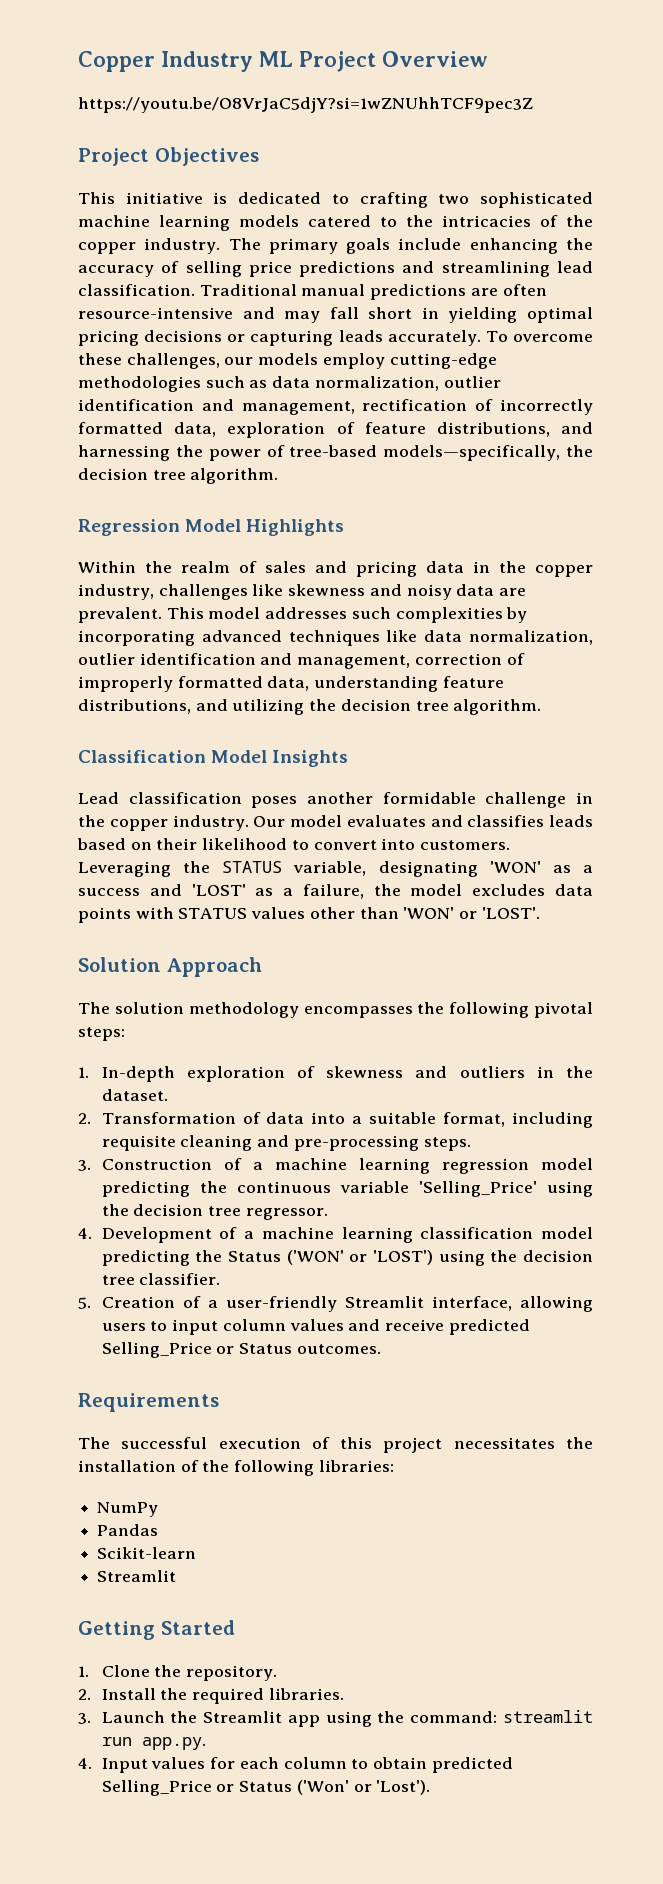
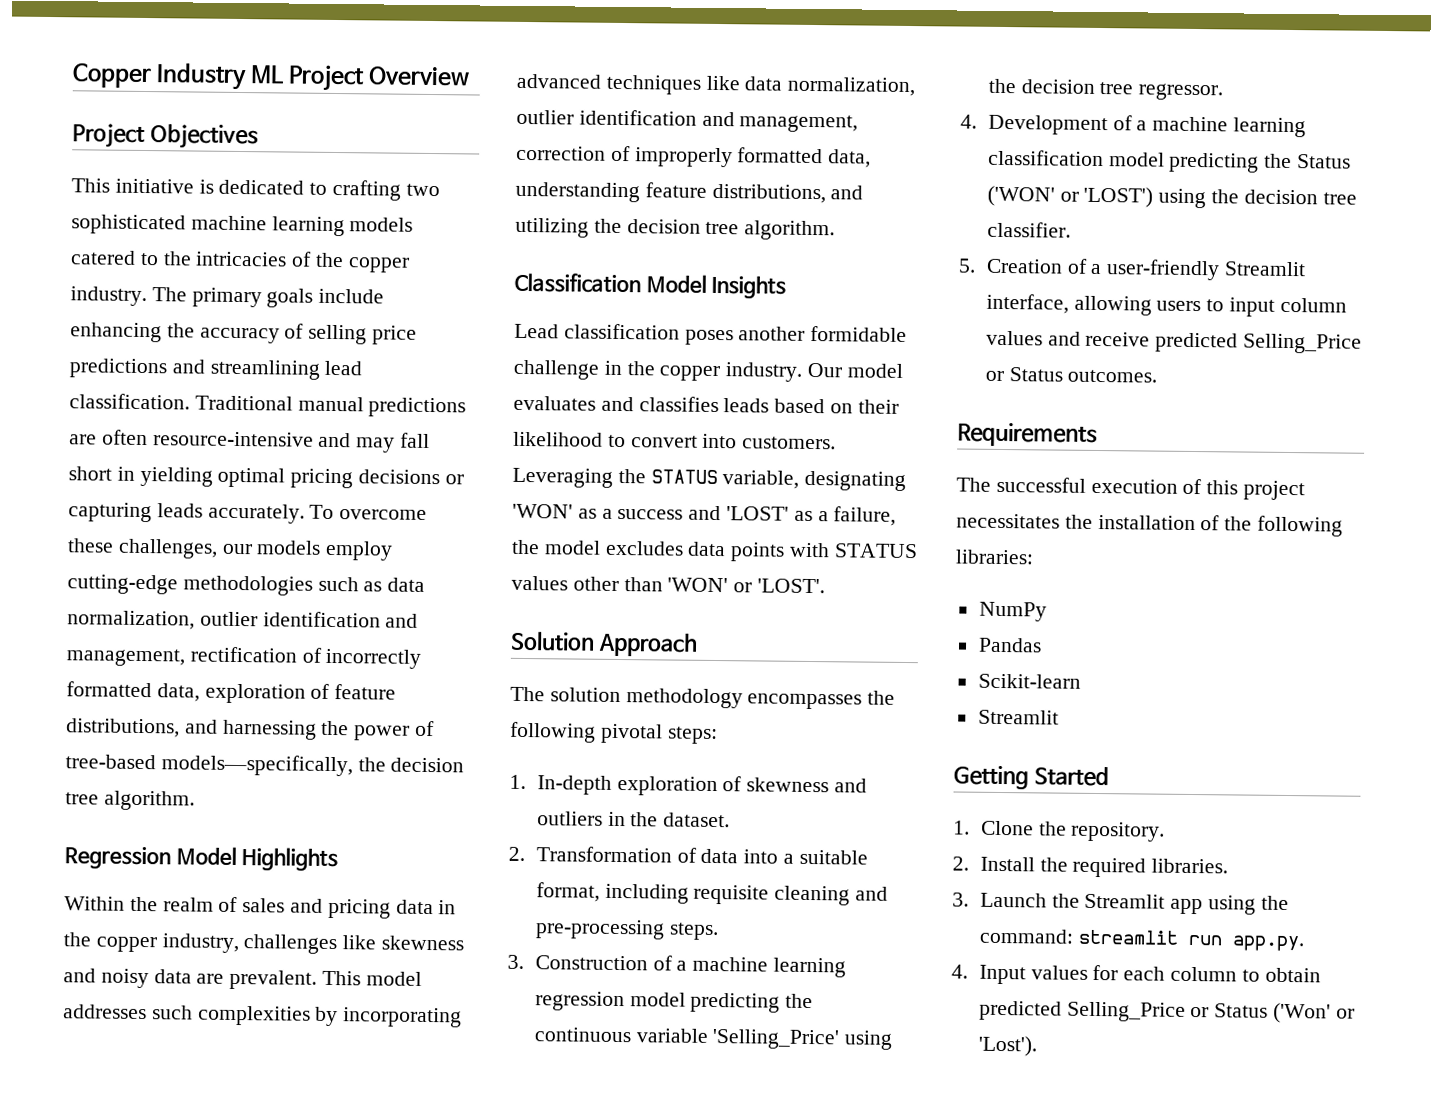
- https://youtu.be/O8VrJaC5djY?si=1wZNUhhTCF9pec3Z

